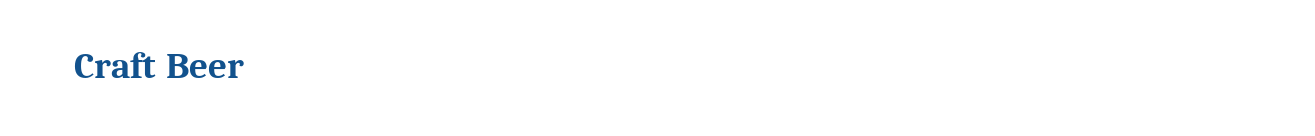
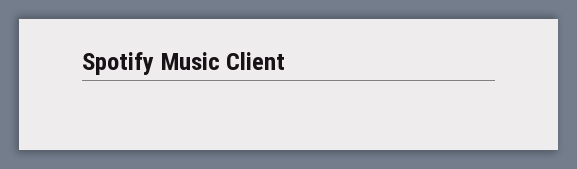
- Craft Beer
+ Spotify Music Client

